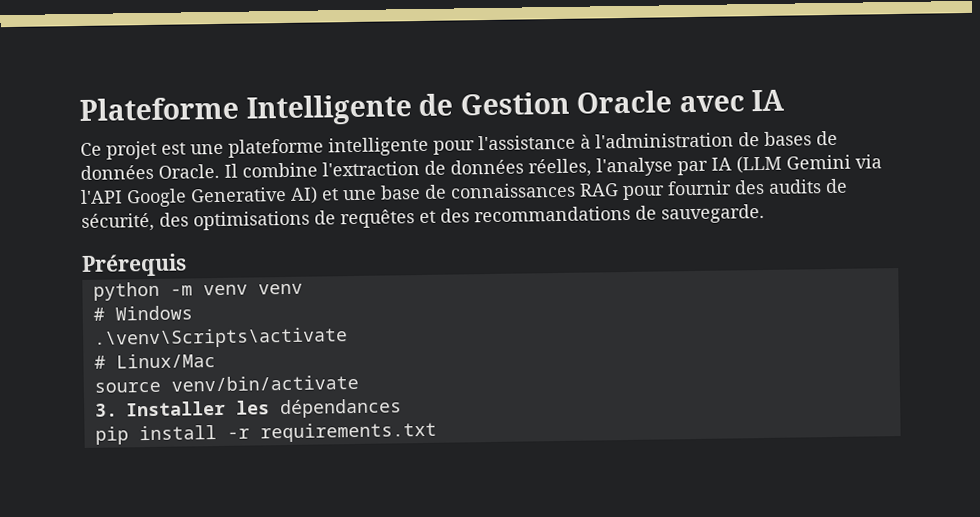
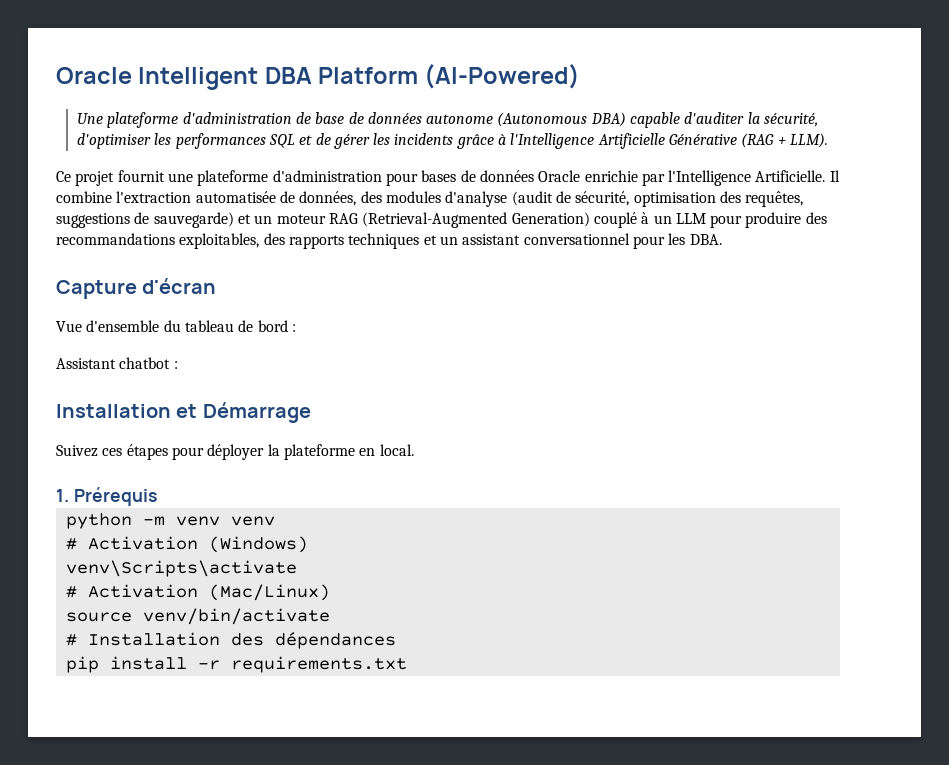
- Plateforme Intelligente de Gestion Oracle avec IA
+ Oracle Intelligent DBA Platform (AI-Powered)
+ Une plateforme d'administration de base de données autonome (Autonomous DBA) capable d'auditer la sécurité, d'optimiser les performances SQL et de gérer les incidents grâce à l'Intelligence Artificielle Générative (RAG + LLM).
- Ce projet est une plateforme intelligente pour l'assistance à l'administration de bases de données Oracle. Il combine l'extraction de données réelles, l'analyse par IA (LLM Gemini via l'API Google Generative AI) et une base de connaissances RAG pour fournir des audits de sécurité, des optimisations de requêtes et des recommandations de sauvegarde.
- Prérequis
+ Ce projet fournit une plateforme d'administration pour bases de données Oracle enrichie par l'Intelligence Artificielle. Il combine l'extraction automatisée de données, des modules d'analyse (audit de sécurité, optimisation des requêtes, suggestions de sauvegarde) et un moteur RAG (Retrieval-Augmented Generation) couplé à un LLM pour produire des recommandations exploitables, des rapports techniques et un assistant conversationnel pour les DBA.
+ Capture d'écran
+ Vue d'ensemble du tableau de bord :
+ Assistant chatbot :
+ Installation et Démarrage
+ Suivez ces étapes pour déployer la plateforme en local.
+ 1. Prérequis
- # Windows
- .\venv\Scripts\activate
- # Linux/Mac
+ # Activation (Windows)
+ venv\Scripts\activate
+ # Activation (Mac/Linux)
- 3. Installer les dépendances
+ # Installation des dépendances

